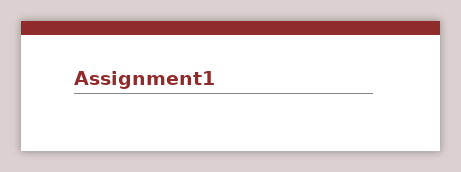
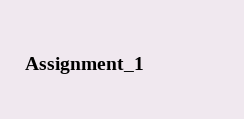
- Assignment1
+ Assignment_1

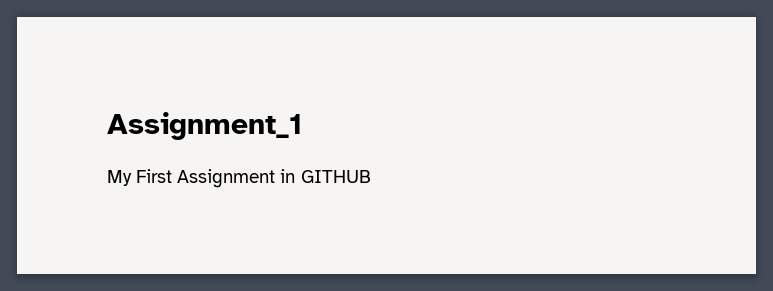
+ My First Assignment in GITHUB

